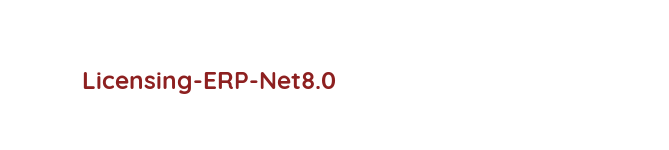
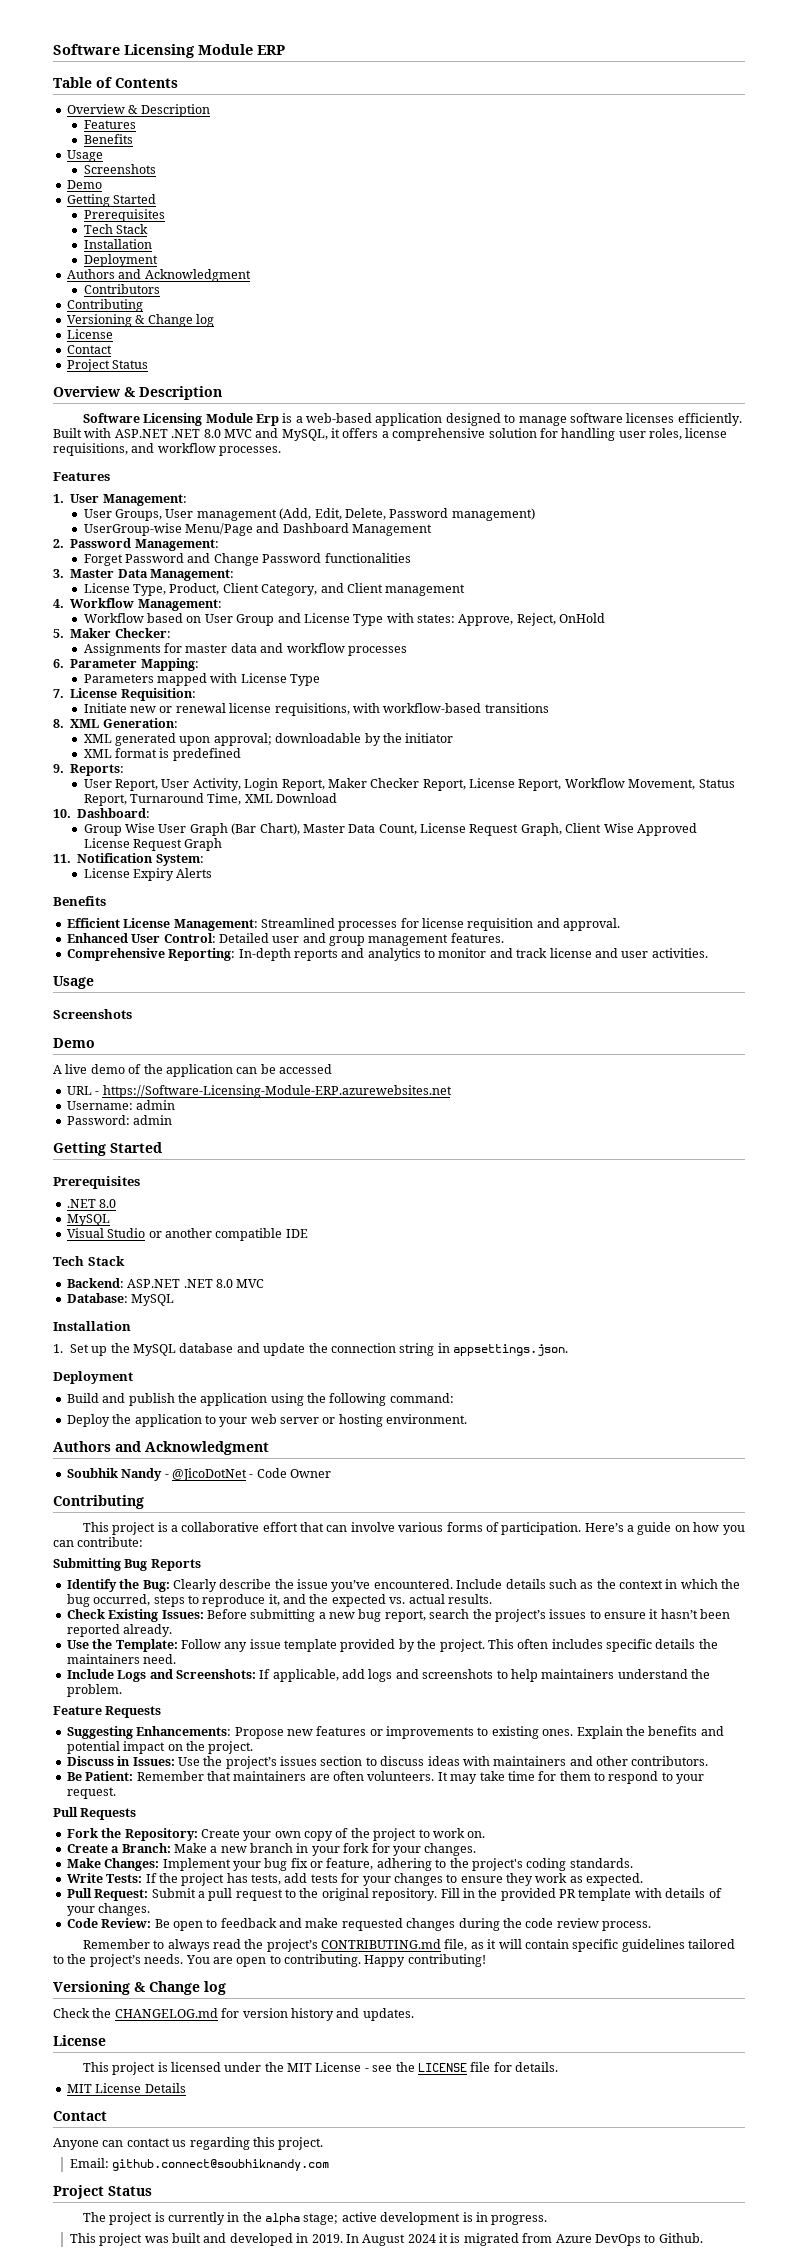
- Licensing-ERP-Net8.0
+ Software Licensing Module ERP
+ Table of Contents
+ Overview & Description
+ Features
+ Benefits
+ Usage
+ Screenshots
+ Demo
+ Getting Started
+ Prerequisites
+ Tech Stack
+ Installation
+ Deployment
+ Authors and Acknowledgment
+ Contributors
+ Contributing
+ Versioning & Change log
+ License
+ Contact
+ Project Status
+ Overview & Description
+ Software Licensing Module Erp is a web-based application designed to manage software licenses efficiently. Built with ASP.NET .NET 8.0 MVC and MySQL, it offers a comprehensive solution for handling user roles, license requisitions, and workflow processes.
+ Features
+ 1. User Management:
+ User Groups, User management (Add, Edit, Delete, Password management)
+ UserGroup-wise Menu/Page and Dashboard Management
+ 2. Password Management:
+ Forget Password and Change Password functionalities
+ 3. Master Data Management:
+ License Type, Product, Client Category, and Client management
+ 4. Workflow Management:
+ Workflow based on User Group and License Type with states: Approve, Reject, OnHold
+ 5. Maker Checker:
+ Assignments for master data and workflow processes
+ 6. Parameter Mapping:
+ Parameters mapped with License Type
+ 7. License Requisition:
+ Initiate new or renewal license requisitions, with workflow-based transitions
+ 8. XML Generation:
+ XML generated upon approval; downloadable by the initiator
+ XML format is predefined
+ 9. Reports:
+ User Report, User Activity, Login Report, Maker Checker Report, License Report, Workflow Movement, Status Report, Turnaround Time, XML Download
+ 10. Dashboard:
+ Group Wise User Graph (Bar Chart), Master Data Count, License Request Graph, Client Wise Approved License Request Graph
+ 11. Notification System:
+ License Expiry Alerts
+ Benefits
+ Efficient License Management: Streamlined processes for license requisition and approval.
+ Enhanced User Control: Detailed user and group management features.
+ Comprehensive Reporting: In-depth reports and analytics to monitor and track license and user activities.
+ Usage
+ Screenshots
+ Demo
+ A live demo of the application can be accessed
+ URL - https://Software-Licensing-Module-ERP.azurewebsites.net
+ Username: admin
+ Password: admin
+ Getting Started
+ Prerequisites
+ .NET 8.0
+ MySQL
+ Visual Studio or another compatible IDE
+ Tech Stack
+ Backend: ASP.NET .NET 8.0 MVC
+ Database: MySQL
+ Installation
+ 1. Set up the MySQL database and update the connection string in appsettings.json.
+ Deployment
+ Build and publish the application using the following command:
+ Deploy the application to your web server or hosting environment.
+ Authors and Acknowledgment
+ Soubhik Nandy - @JicoDotNet - Code Owner
+ Contributing
+ This project is a collaborative effort that can involve various forms of participation. Here’s a guide on how you can contribute:
+ Submitting Bug Reports
+ Identify the Bug: Clearly describe the issue you’ve encountered. Include details such as the context in which the bug occurred, steps to reproduce it, and the expected vs. actual results.
+ Check Existing Issues: Before submitting a new bug report, search the project’s issues to ensure it hasn’t been reported already.
+ Use the Template: Follow any issue template provided by the project. This often includes specific details the maintainers need.
+ Include Logs and Screenshots: If applicable, add logs and screenshots to help maintainers understand the problem.
+ Feature Requests
+ Suggesting Enhancements: Propose new features or improvements to existing ones. Explain the benefits and potential impact on the project.
+ Discuss in Issues: Use the project’s issues section to discuss ideas with maintainers and other contributors.
+ Be Patient: Remember that maintainers are often volunteers. It may take time for them to respond to your request.
+ Pull Requests
+ Fork the Repository: Create your own copy of the project to work on.
+ Create a Branch: Make a new branch in your fork for your changes.
+ Make Changes: Implement your bug fix or feature, adhering to the project's coding standards.
+ Write Tests: If the project has tests, add tests for your changes to ensure they work as expected.
+ Pull Request: Submit a pull request to the original repository. Fill in the provided PR template with details of your changes.
+ Code Review: Be open to feedback and make requested changes during the code review process.
+ Remember to always read the project’s CONTRIBUTING.md file, as it will contain specific guidelines tailored to the project’s needs. You are open to contributing. Happy contributing!
+ Versioning & Change log
+ Check the CHANGELOG.md for version history and updates.
+ License
+ This project is licensed under the MIT License - see the LICENSE file for details.
+ MIT License Details
+ Contact
+ Anyone can contact us regarding this project.
+ Email: github.connect@soubhiknandy.com
+ Project Status
+ The project is currently in the alpha stage; active development is in progress.
+ This project was built and developed in 2019. In August 2024 it is migrated from Azure DevOps to Github.

